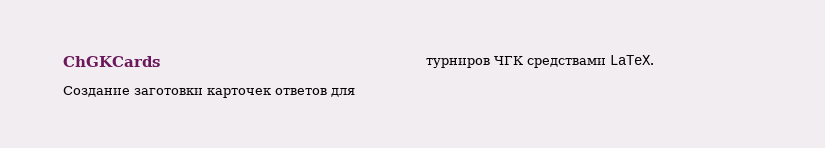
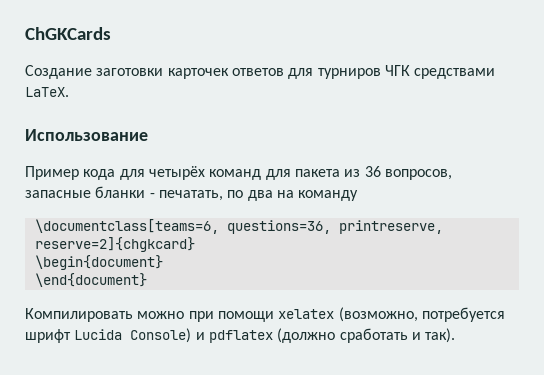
+ Использование
+ Пример кода для четырёх команд для пакета из 36 вопросов, запасные бланки - печатать, по два на команду
+ \documentclass[teams=6, questions=36, printreserve, reserve=2]{chgkcard}
+ \begin{document}
+ \end{document}
+ Компилировать можно при помощи xelatex (возможно, потребуется шрифт Lucida Console) и pdflatex (должно сработать и так).

